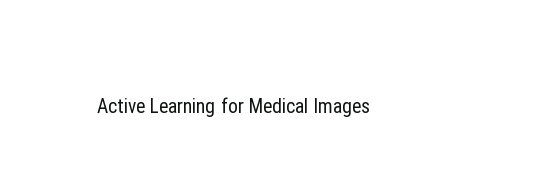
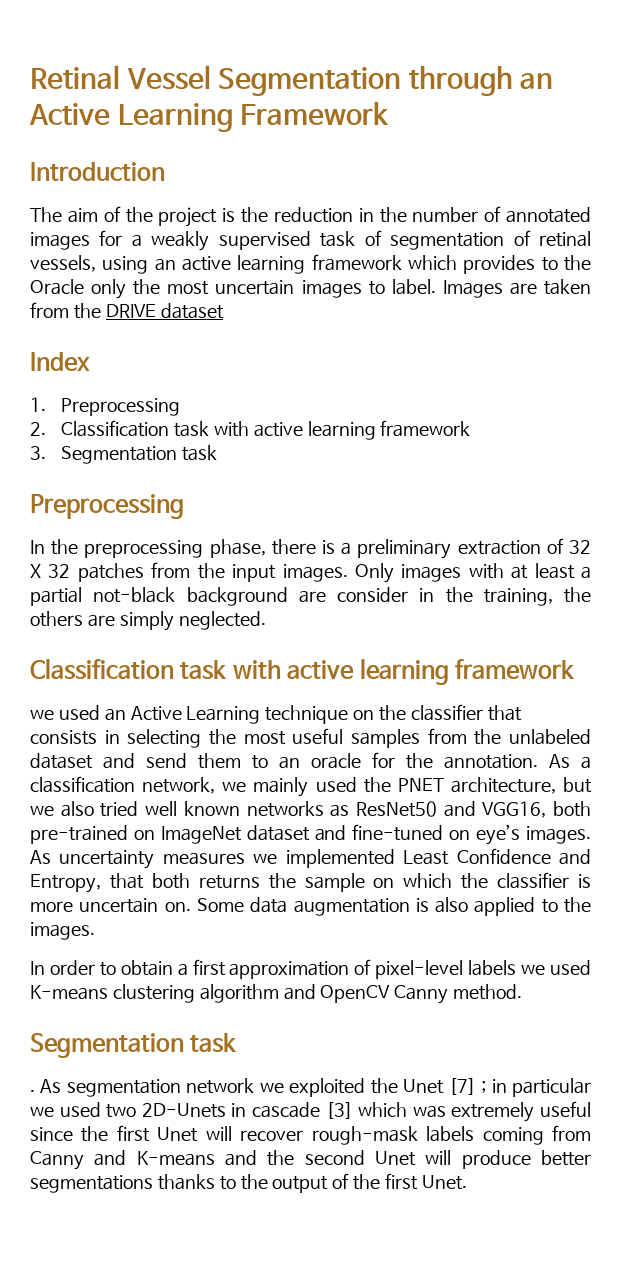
- Active Learning for Medical Images
+ Retinal Vessel Segmentation through an Active Learning Framework
+ Introduction
+ The aim of the project is the reduction in the number of annotated images for a weakly supervised task of segmentation of retinal vessels, using an active learning framework which provides to the Oracle only the most uncertain images to label. Images are taken from the DRIVE dataset
+ Index
+ 1. Preprocessing
+ 2. Classification task with active learning framework
+ 3. Segmentation task
+ Preprocessing
+ In the preprocessing phase, there is a preliminary extraction of 32 X 32 patches from the input images. Only images with at least a partial not-black background are consider in the training, the others are simply neglected.
+ Classification task with active learning framework
+ we used an Active Learning technique on the classifier that consists in selecting the most useful samples from the unlabeled dataset and send them to an oracle for the annotation. As a classification network, we mainly used the PNET architecture, but we also tried well known networks as ResNet50 and VGG16, both pre-trained on ImageNet dataset and fine-tuned on eye’s images. As uncertainty measures we implemented Least Confidence and Entropy, that both returns the sample on which the classifier is more uncertain on. Some data augmentation is also applied to the images.
+ In order to obtain a first approximation of pixel-level labels we used K-means clustering algorithm and OpenCV Canny method.
+ Segmentation task
+ . As segmentation network we exploited the Unet [7] ; in particular we used two 2D-Unets in cascade [3] which was extremely useful since the first Unet will recover rough-mask labels coming from Canny and K-means and the second Unet will produce better segmentations thanks to the output of the first Unet.

